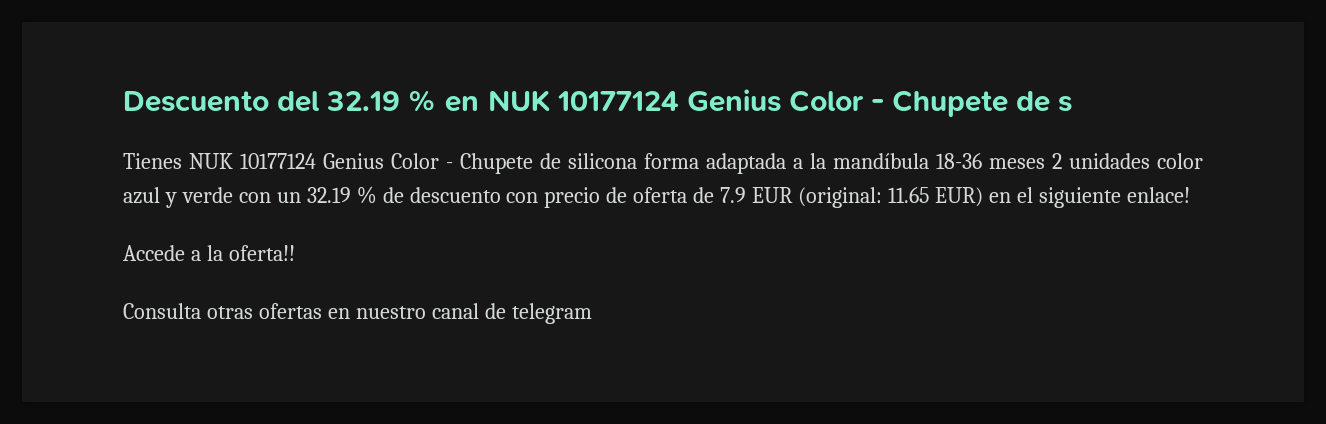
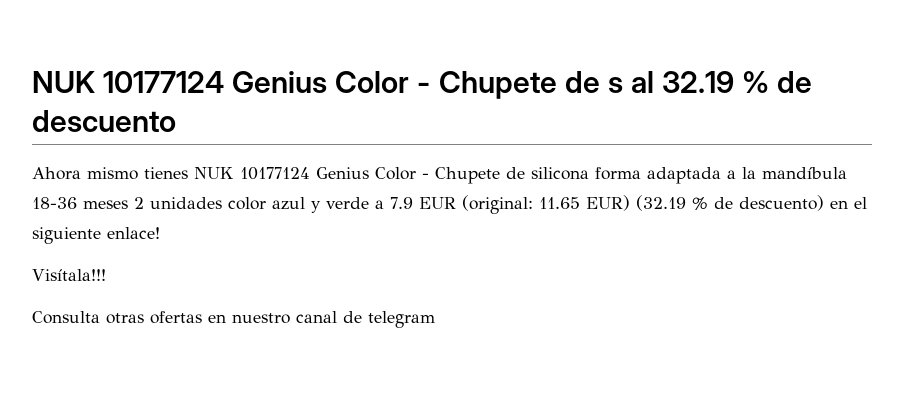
- Descuento del 32.19 % en NUK 10177124 Genius Color - Chupete de s
- Tienes NUK 10177124 Genius Color - Chupete de silicona forma adaptada a la mandíbula 18-36 meses 2 unidades color azul y verde con un 32.19 % de descuento con precio de oferta de 7.9 EUR (original: 11.65 EUR) en el siguiente enlace!
+ NUK 10177124 Genius Color - Chupete de s al 32.19 % de descuento
+ Ahora mismo tienes NUK 10177124 Genius Color - Chupete de silicona forma adaptada a la mandíbula 18-36 meses 2 unidades color azul y verde a 7.9 EUR (original: 11.65 EUR) (32.19 % de descuento) en el siguiente enlace!
- Accede a la oferta!!
+ Visítala!!!

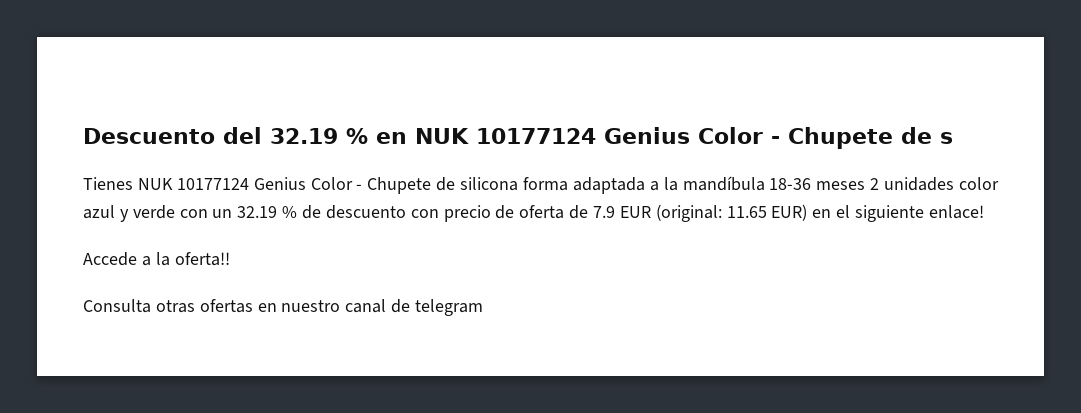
- NUK 10177124 Genius Color - Chupete de s al 32.19 % de descuento
- Ahora mismo tienes NUK 10177124 Genius Color - Chupete de silicona forma adaptada a la mandíbula 18-36 meses 2 unidades color azul y verde a 7.9 EUR (original: 11.65 EUR) (32.19 % de descuento) en el siguiente enlace!
+ Descuento del 32.19 % en NUK 10177124 Genius Color - Chupete de s
+ Tienes NUK 10177124 Genius Color - Chupete de silicona forma adaptada a la mandíbula 18-36 meses 2 unidades color azul y verde con un 32.19 % de descuento con precio de oferta de 7.9 EUR (original: 11.65 EUR) en el siguiente enlace!
- Visítala!!!
+ Accede a la oferta!!

